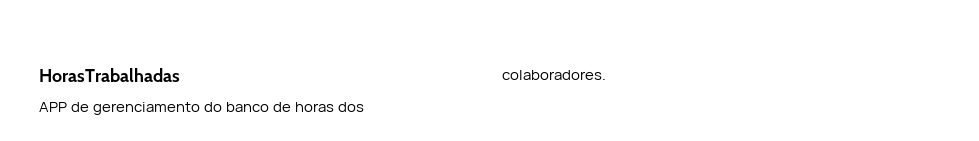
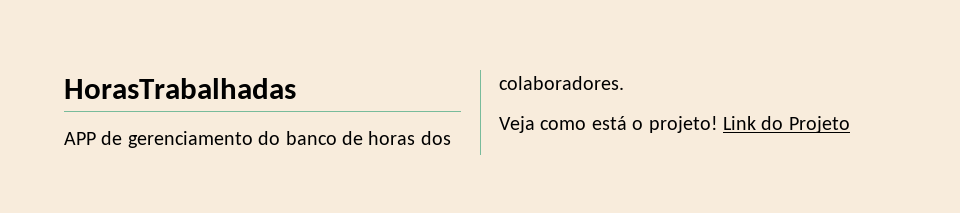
+ Veja como está o projeto! Link do Projeto

